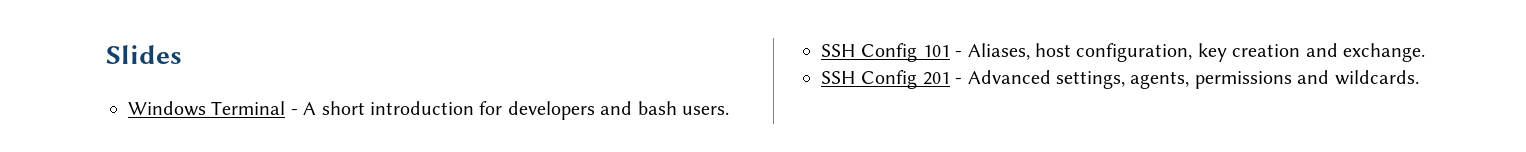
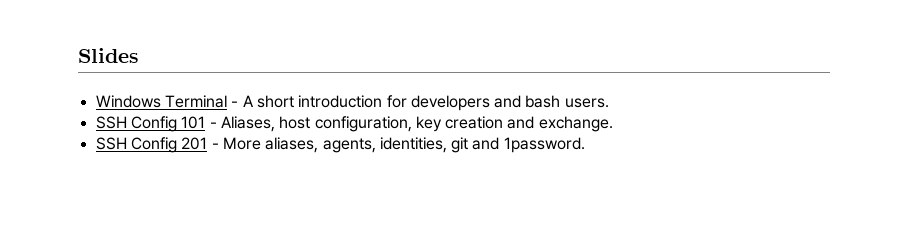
- SSH Config 201 - Advanced settings, agents, permissions and wildcards.
+ SSH Config 201 - More aliases, agents, identities, git and 1password.

